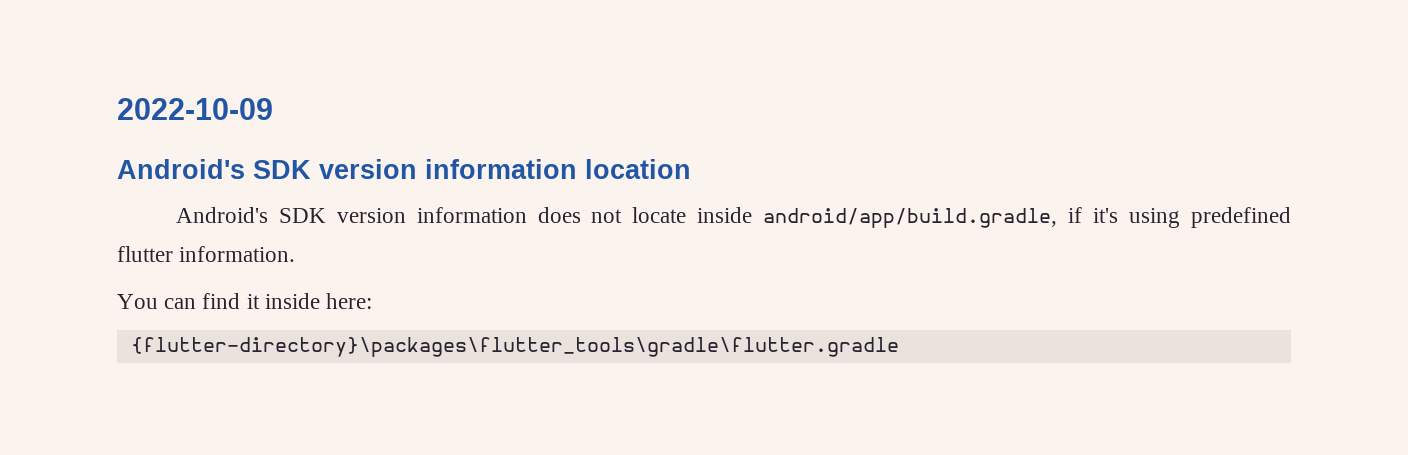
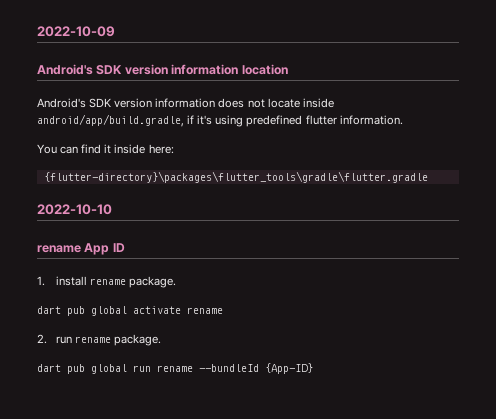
+ 2022-10-10
+ rename App ID
+ 1. install rename package.
+ dart pub global activate rename
+ 2. run rename package.
+ dart pub global run rename --bundleId {App-ID}

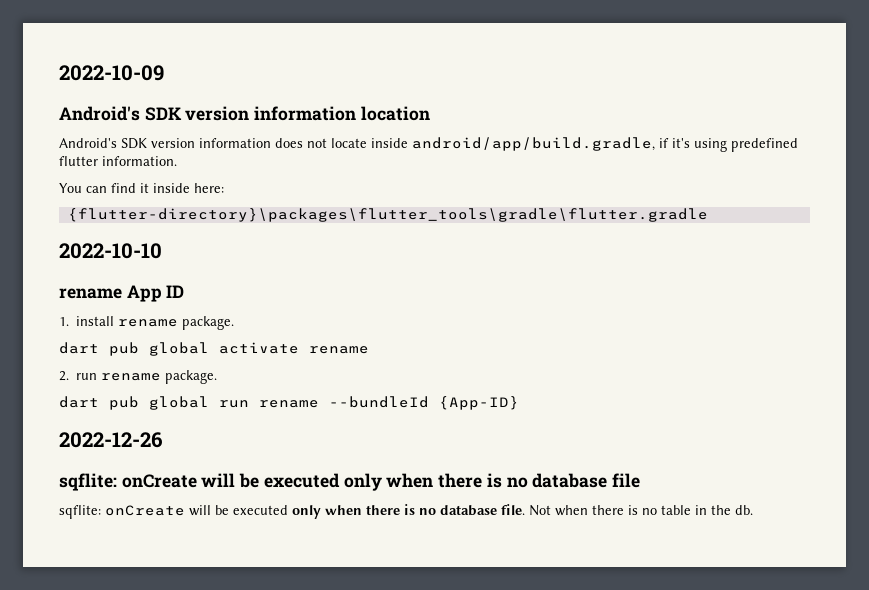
+ 2022-12-26
+ sqflite: onCreate will be executed only when there is no database file
+ sqflite: onCreate will be executed only when there is no database file. Not when there is no table in the db.

